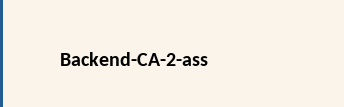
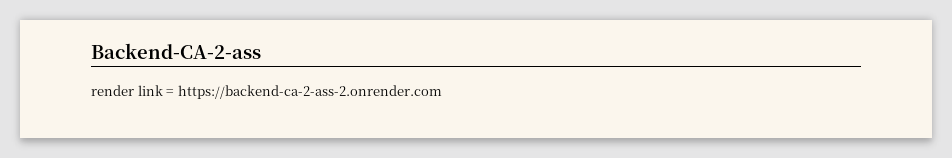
+ render link = https://backend-ca-2-ass-2.onrender.com

